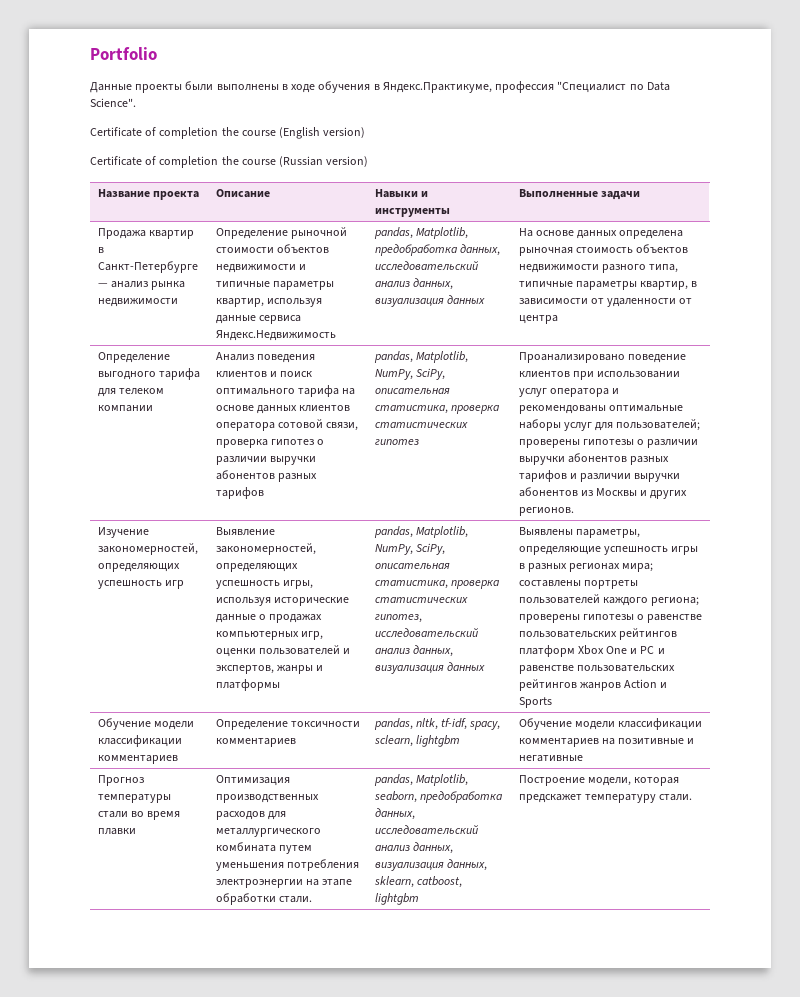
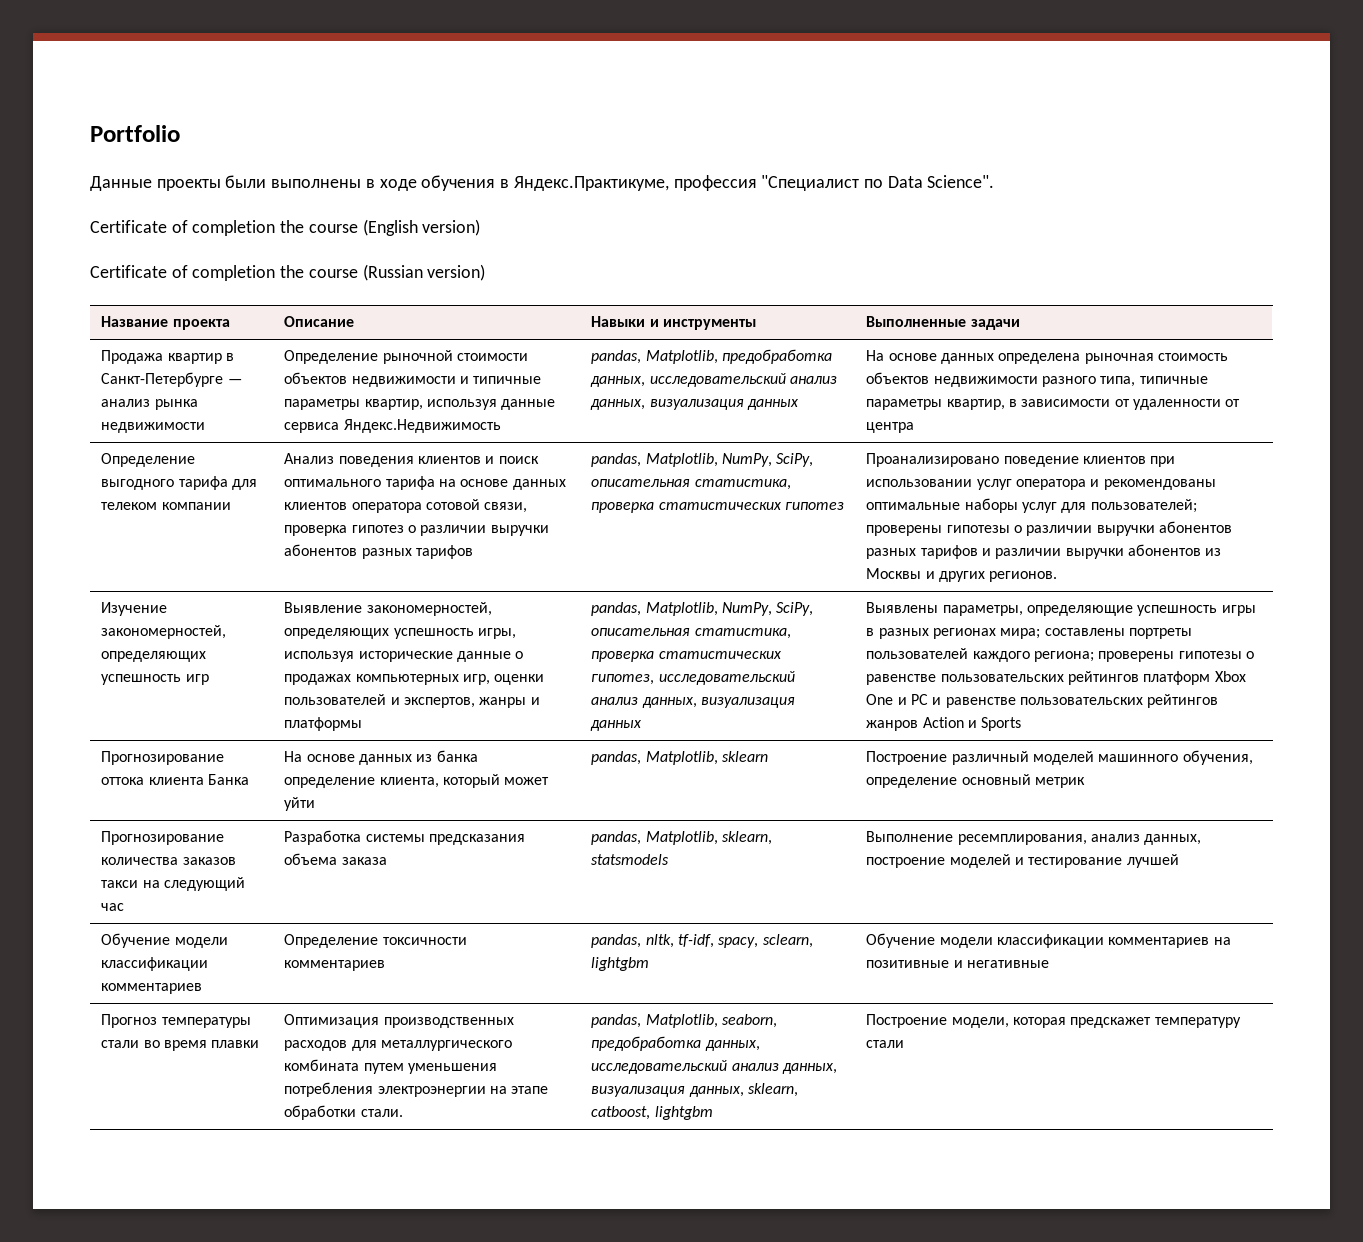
+ Прогнозирование оттока клиента Банка | На основе данных из банка определение клиента, который может уйти | pandas, Matplotlib, sklearn | Построение различный моделей машинного обучения, определение основный метрик
+ Прогнозирование количества заказов такси на следующий час | Разработка системы предсказания объема заказа | pandas, Matplotlib, sklearn, statsmodels | Выполнение ресемплирования, анализ данных, построение моделей и тестирование лучшей
- Прогноз температуры стали во время плавки | Оптимизация производственных расходов для металлургического комбината путем уменьшения потребления электроэнергии на этапе обработки стали. | pandas, Matplotlib, seaborn, предобработка данных, исследовательский анализ данных, визуализация данных, sklearn, catboost, lightgbm | Построение модели, которая предскажет температуру стали.
+ Прогноз температуры стали во время плавки | Оптимизация производственных расходов для металлургического комбината путем уменьшения потребления электроэнергии на этапе обработки стали. | pandas, Matplotlib, seaborn, предобработка данных, исследовательский анализ данных, визуализация данных, sklearn, catboost, lightgbm | Построение модели, которая предскажет температуру стали

